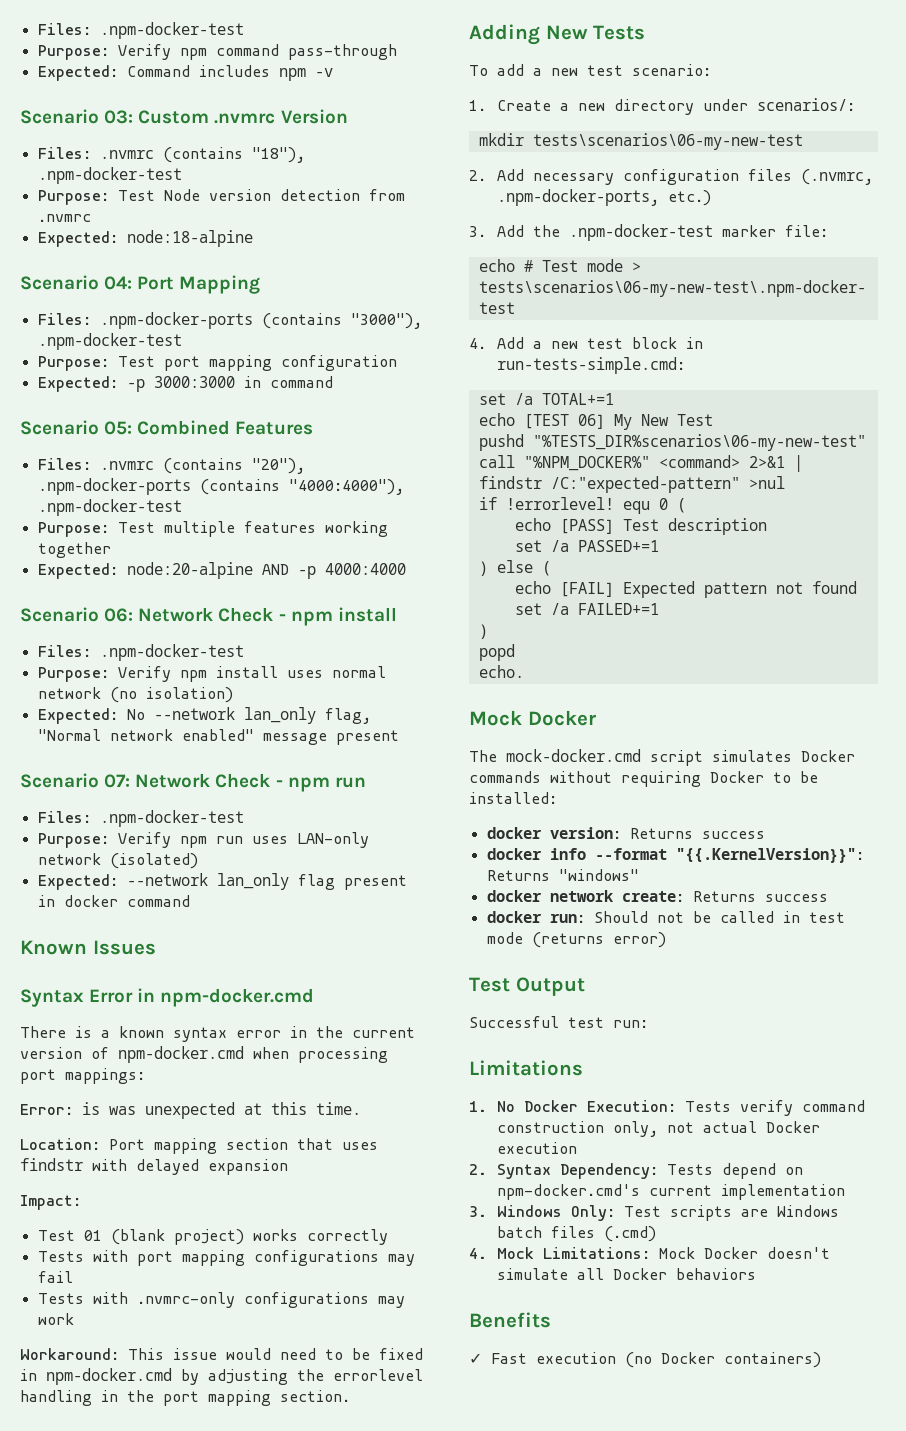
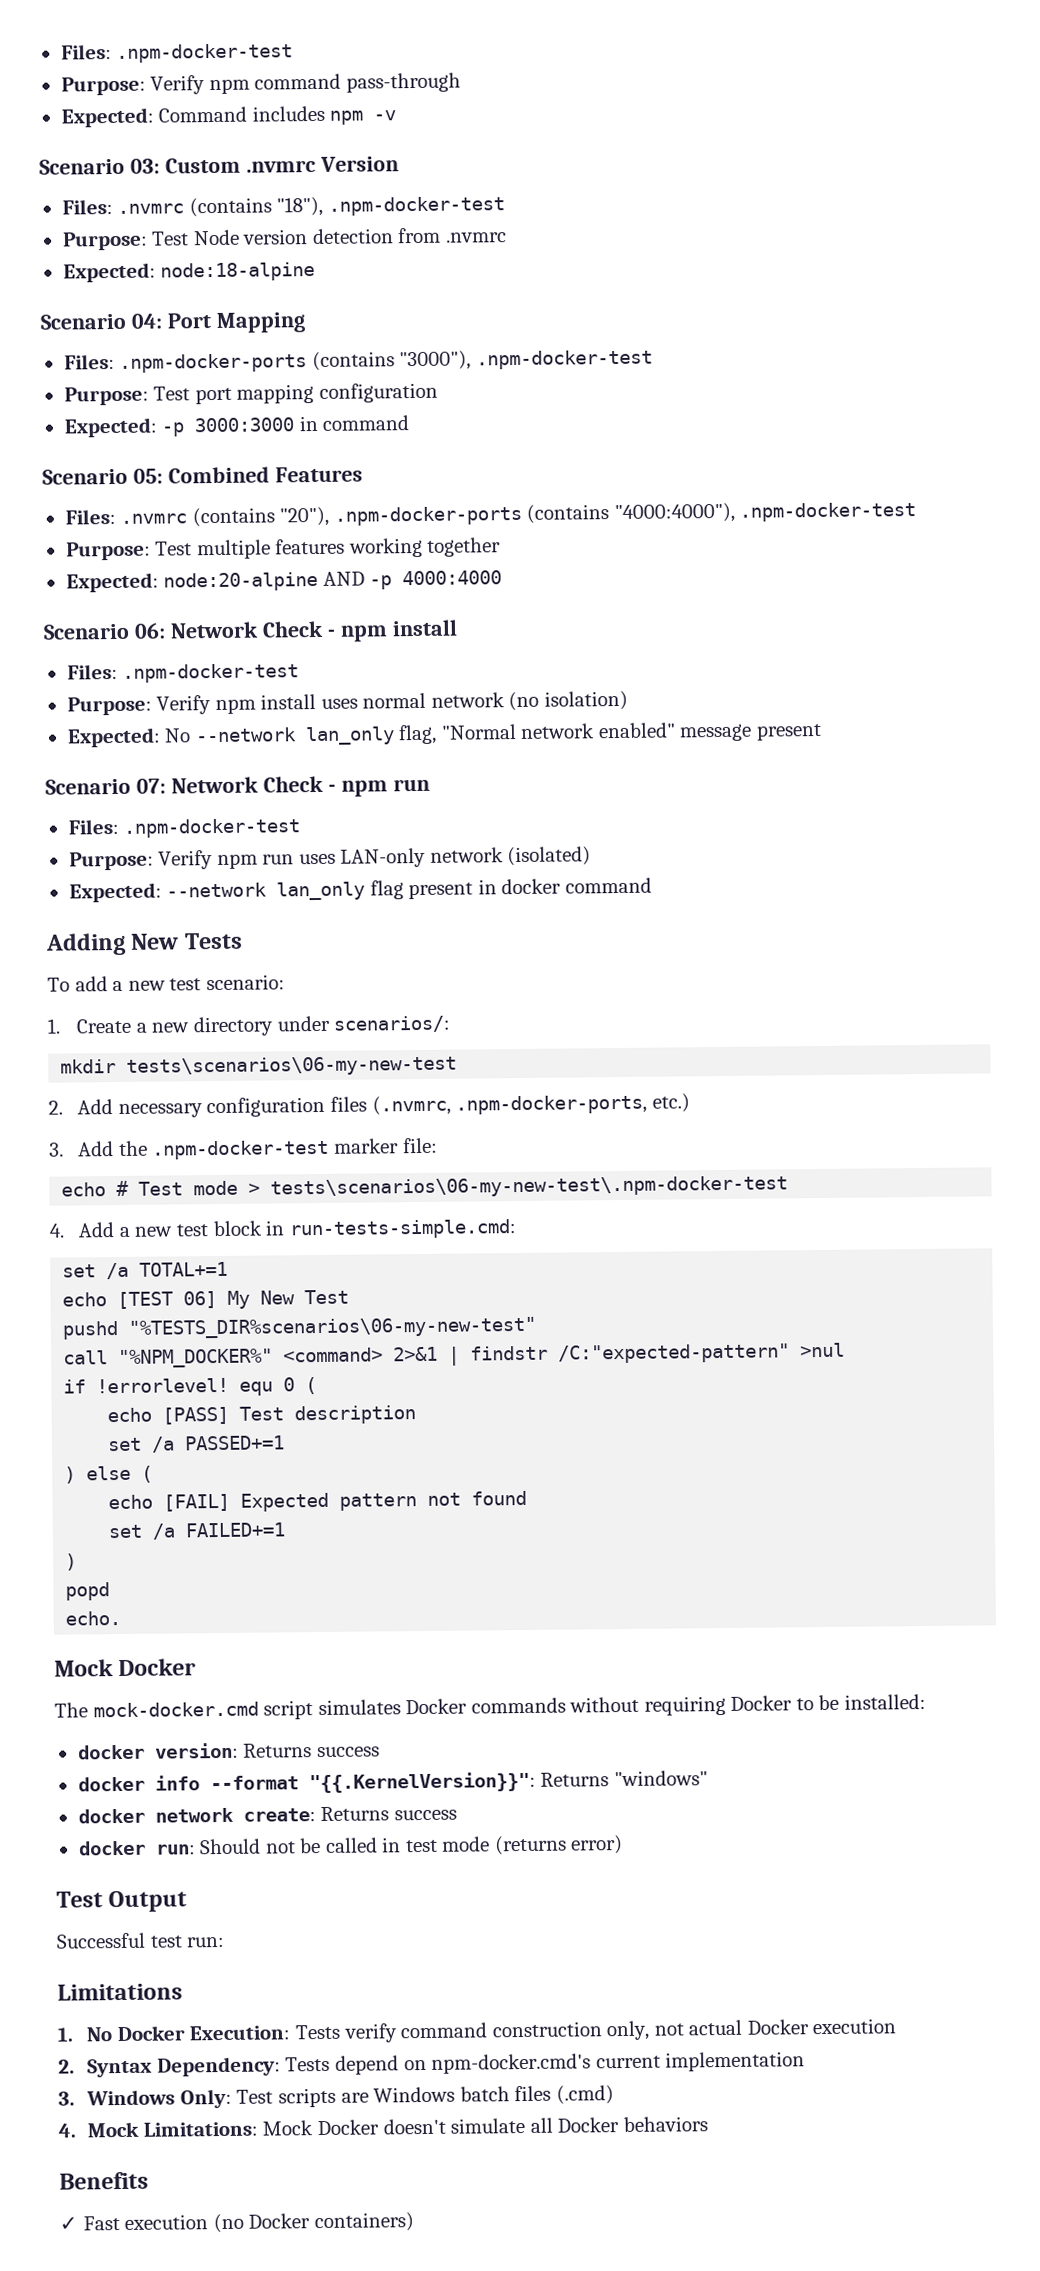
- Known Issues
- Syntax Error in npm-docker.cmd
- There is a known syntax error in the current version of npm-docker.cmd when processing port mappings:
- Error: is was unexpected at this time.
- Location: Port mapping section that uses findstr with delayed expansion
- Impact:
- Test 01 (blank project) works correctly
- Tests with port mapping configurations may fail
- Tests with .nvmrc-only configurations may work
- Workaround: This issue would need to be fixed in npm-docker.cmd by adjusting the errorlevel handling in the port mapping section.

